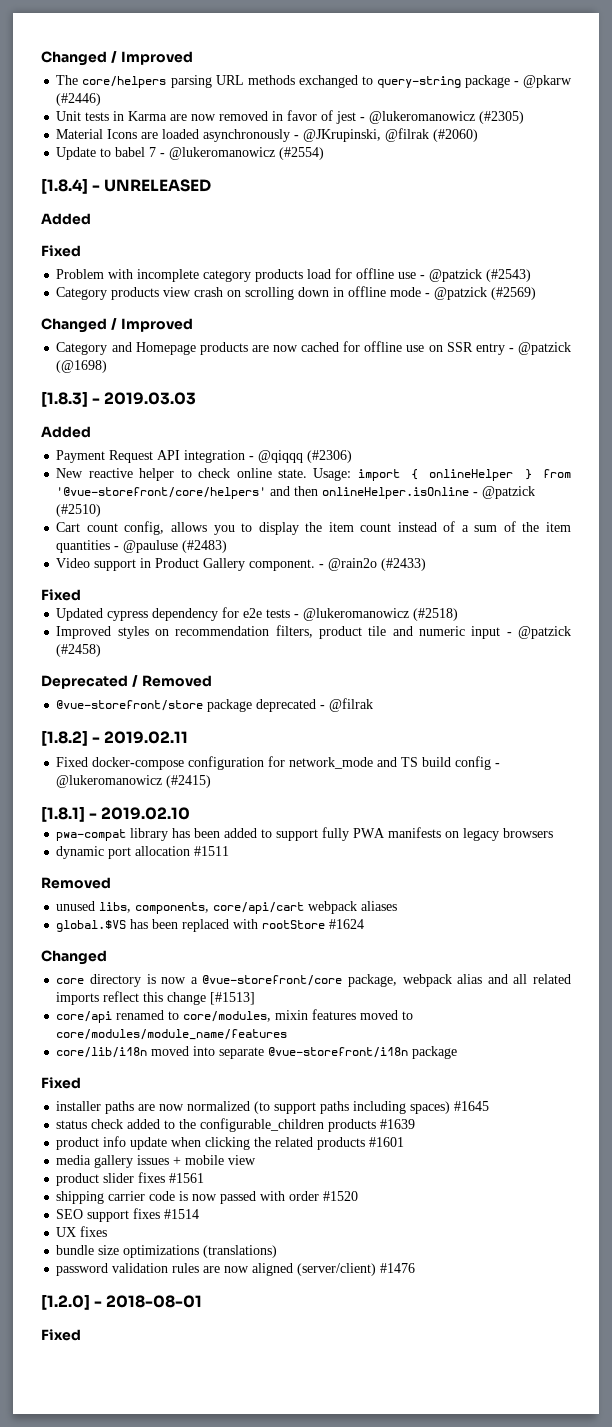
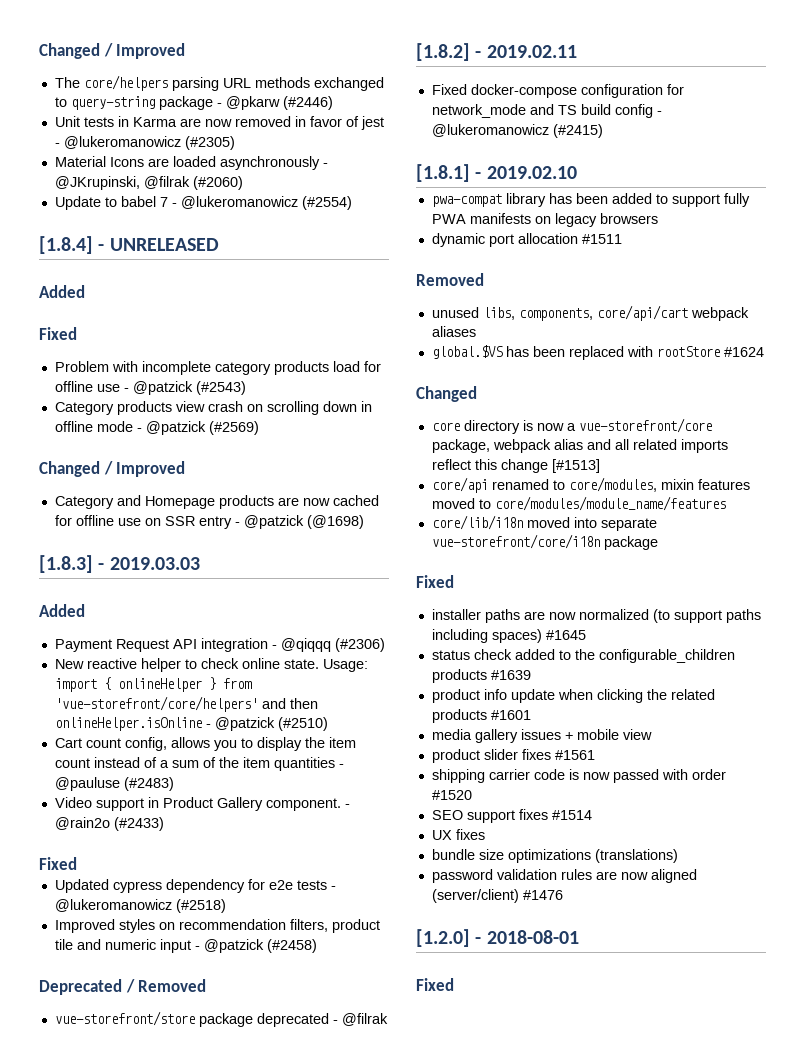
- Usage: import { onlineHelper } from '@vue-storefront/core/helpers' and then onlineHelper.isOnline - @patzick (#2510)
+ Usage: import { onlineHelper } from 'vue-storefront/core/helpers' and then onlineHelper.isOnline - @patzick (#2510)
- @vue-storefront/store package deprecated - @filrak
+ vue-storefront/store package deprecated - @filrak
- core directory is now a @vue-storefront/core package, webpack alias and all related imports reflect this change [#1513]
+ core directory is now a vue-storefront/core package, webpack alias and all related imports reflect this change [#1513]
- core/lib/i18n moved into separate @vue-storefront/i18n package
+ core/lib/i18n moved into separate vue-storefront/core/i18n package

